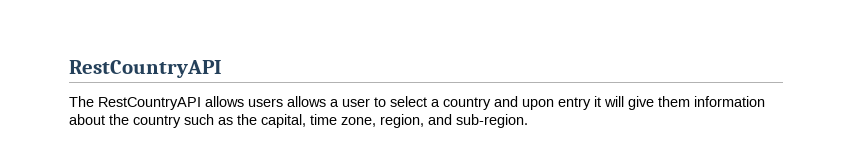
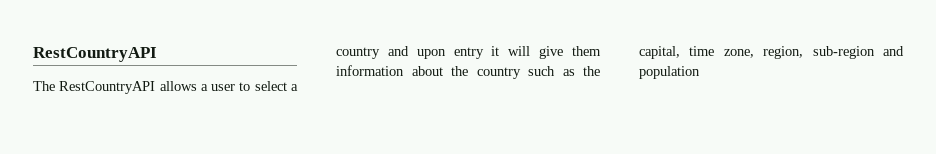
- The RestCountryAPI allows users allows a user to select a country and upon entry it will give them information about the country such as the capital, time zone, region, and sub-region.
+ The RestCountryAPI allows a user to select a country and upon entry it will give them information about the country such as the capital, time zone, region, sub-region and population

